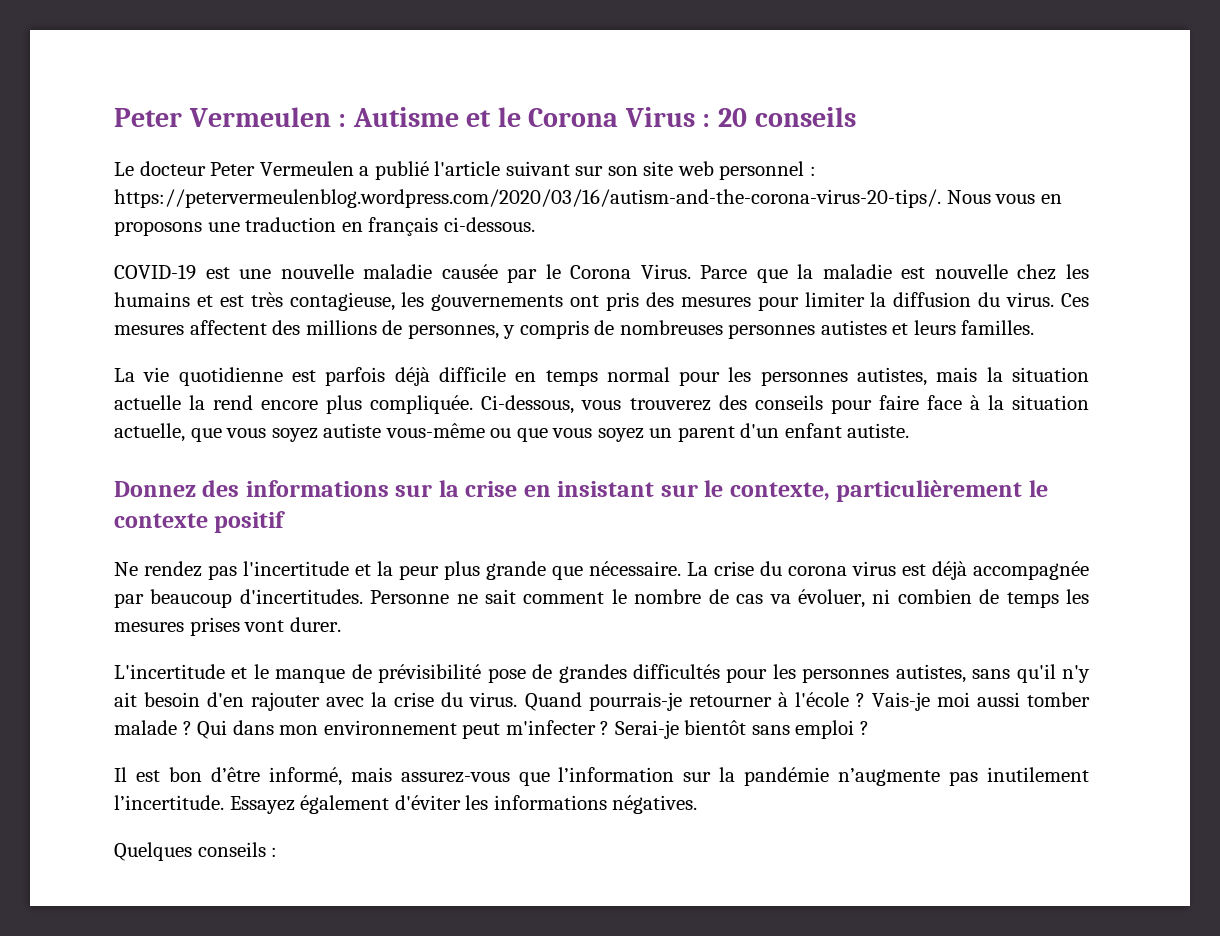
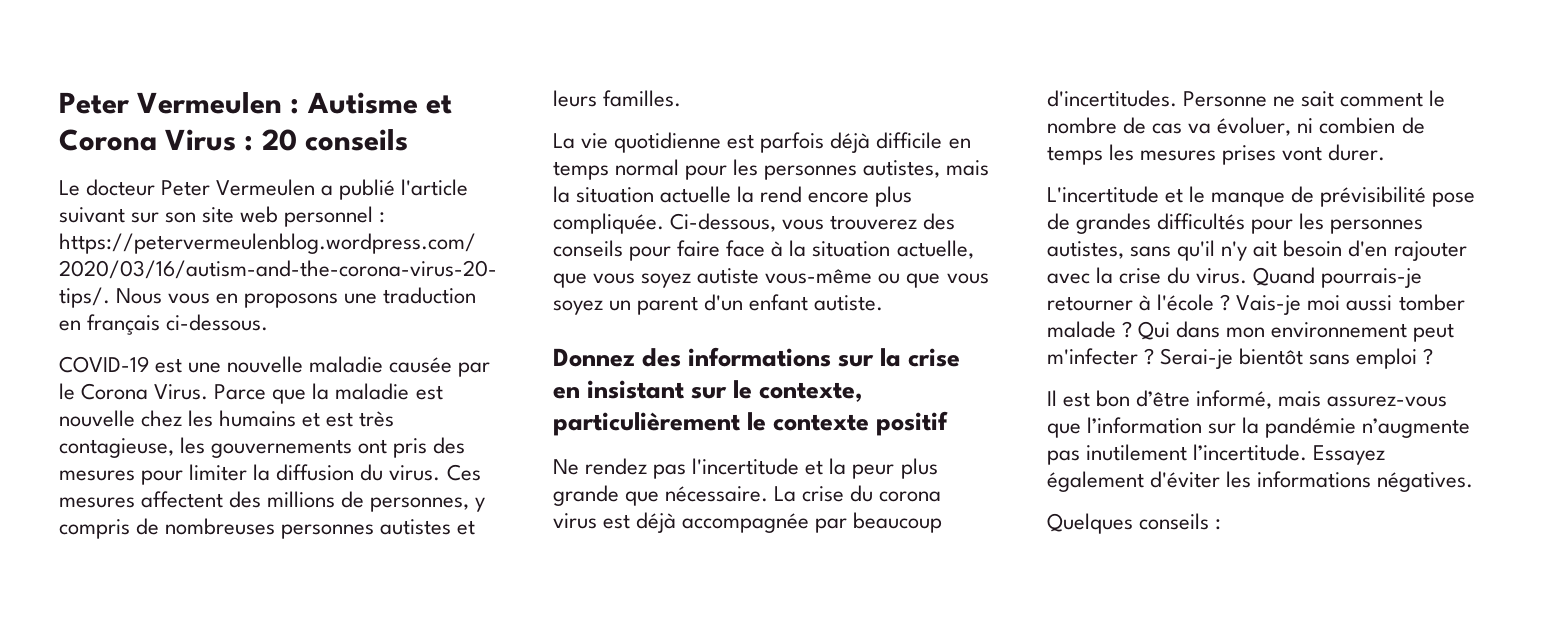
- Peter Vermeulen : Autisme et le Corona Virus : 20 conseils
+ Peter Vermeulen : Autisme et Corona Virus : 20 conseils

